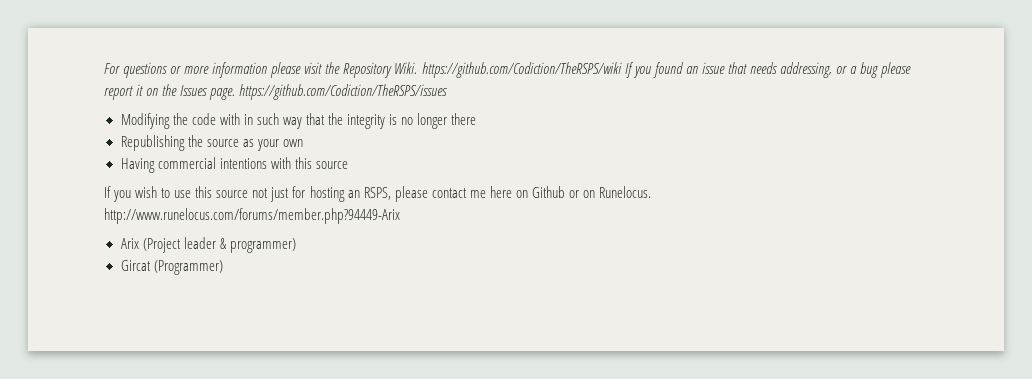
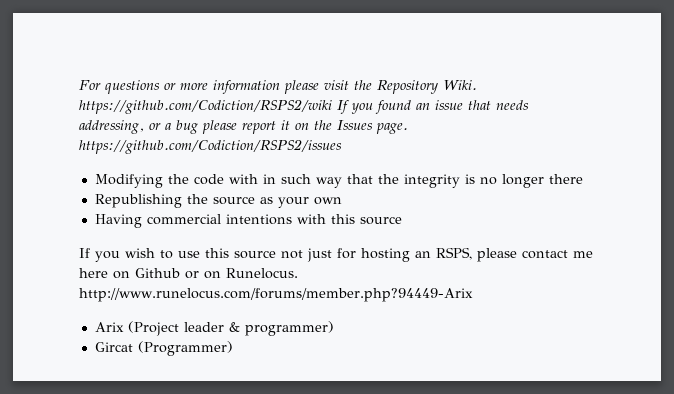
- For questions or more information please visit the Repository Wiki. https://github.com/Codiction/TheRSPS/wiki If you found an issue that needs addressing, or a bug please report it on the Issues page. https://github.com/Codiction/TheRSPS/issues
+ For questions or more information please visit the Repository Wiki. https://github.com/Codiction/RSPS2/wiki If you found an issue that needs addressing, or a bug please report it on the Issues page. https://github.com/Codiction/RSPS2/issues

